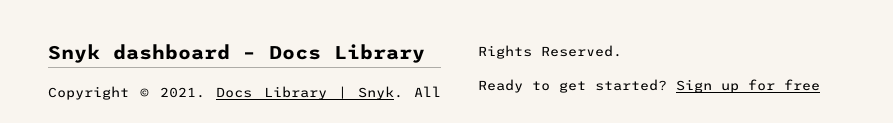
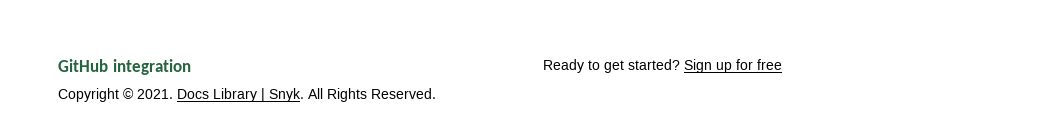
- Snyk dashboard – Docs Library
+ GitHub integration

